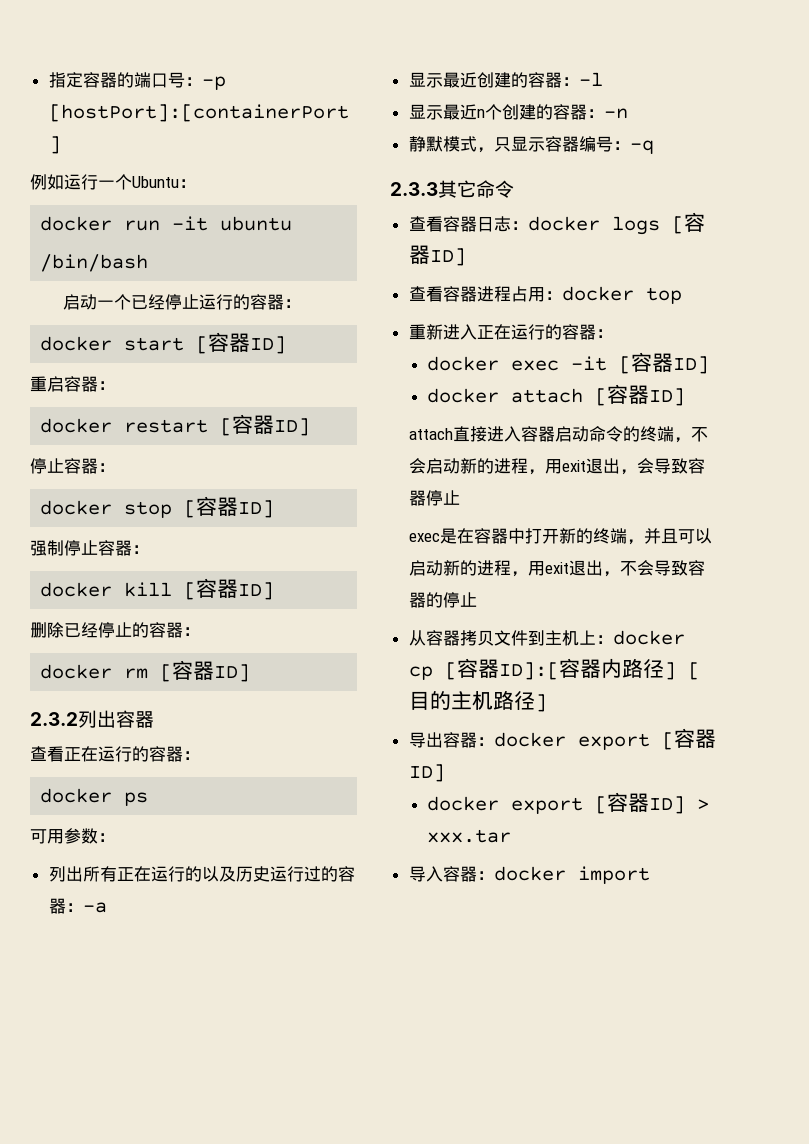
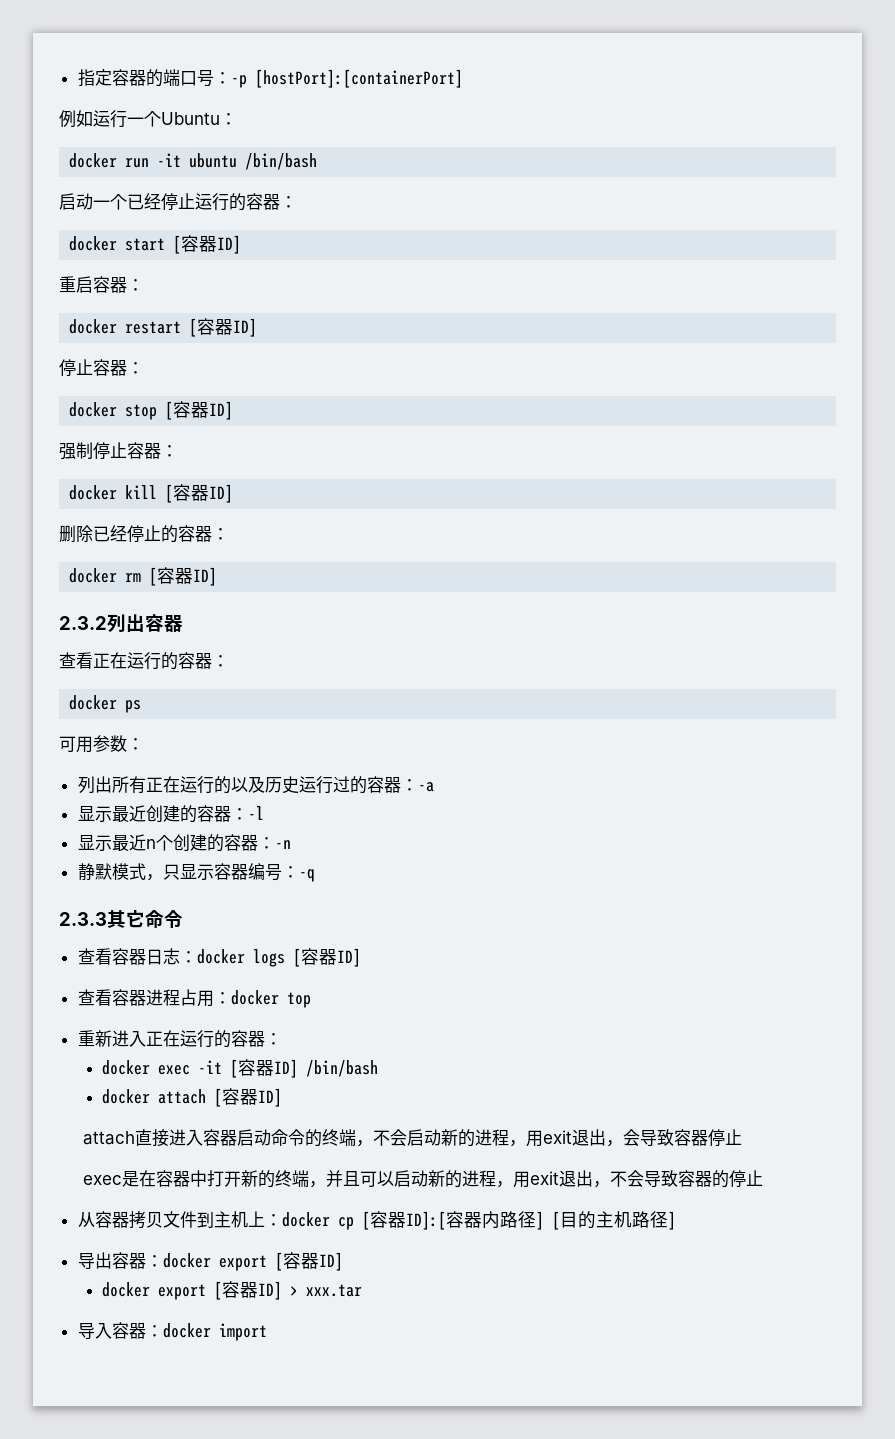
- docker exec -it [容器ID]
+ docker exec -it [容器ID] /bin/bash

